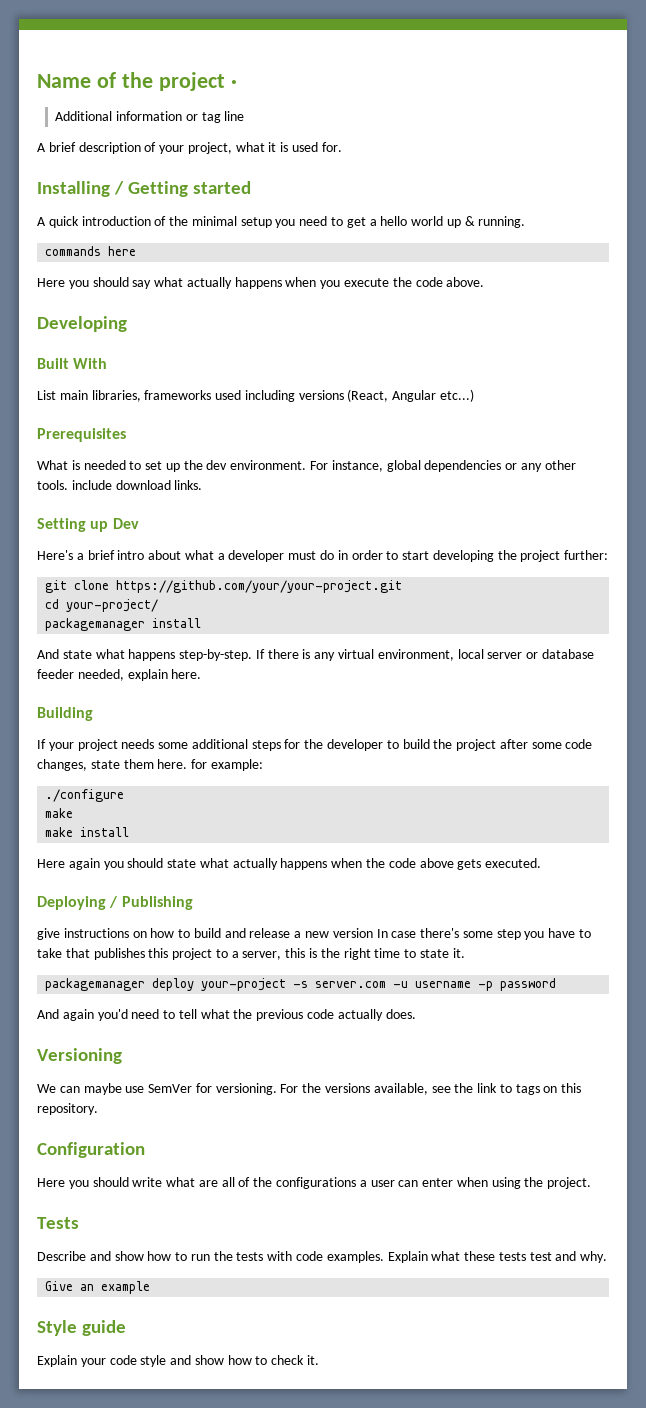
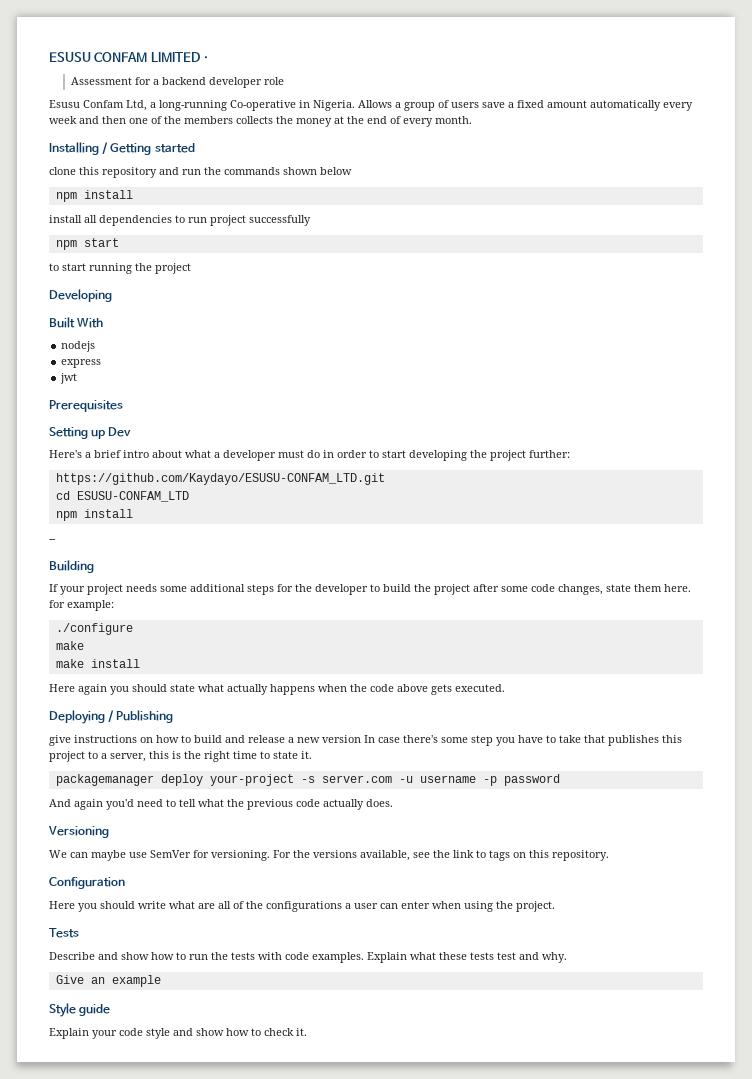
- Name of the project ·
- Additional information or tag line
- A brief description of your project, what it is used for.
+ ESUSU CONFAM LIMITED ·
+ Assessment for a backend developer role
+ Esusu Confam Ltd, a long-running Co-operative in Nigeria. Allows a group of users save a fixed amount automatically every week and then one of the members collects the money at the end of every month.
  Installing / Getting started
- A quick introduction of the minimal setup you need to get a hello world up & running.
- commands here
- Here you should say what actually happens when you execute the code above.
+ clone this repository and run the commands shown below
+ npm install
+ install all dependencies to run project successfully
+ npm start
+ to start running the project
  Developing
  Built With
- List main libraries, frameworks used including versions (React, Angular etc...)
+ nodejs
+ express
+ jwt
  Prerequisites
- What is needed to set up the dev environment. For instance, global dependencies or any other tools. include download links.
- git clone https://github.com/your/your-project.git
+ https://github.com/Kaydayo/ESUSU-CONFAM_LTD.git
- cd your-project/
- packagemanager install
- And state what happens step-by-step. If there is any virtual environment, local server or database feeder needed, explain here.
+ cd ESUSU-CONFAM_LTD
+ npm install
+ --

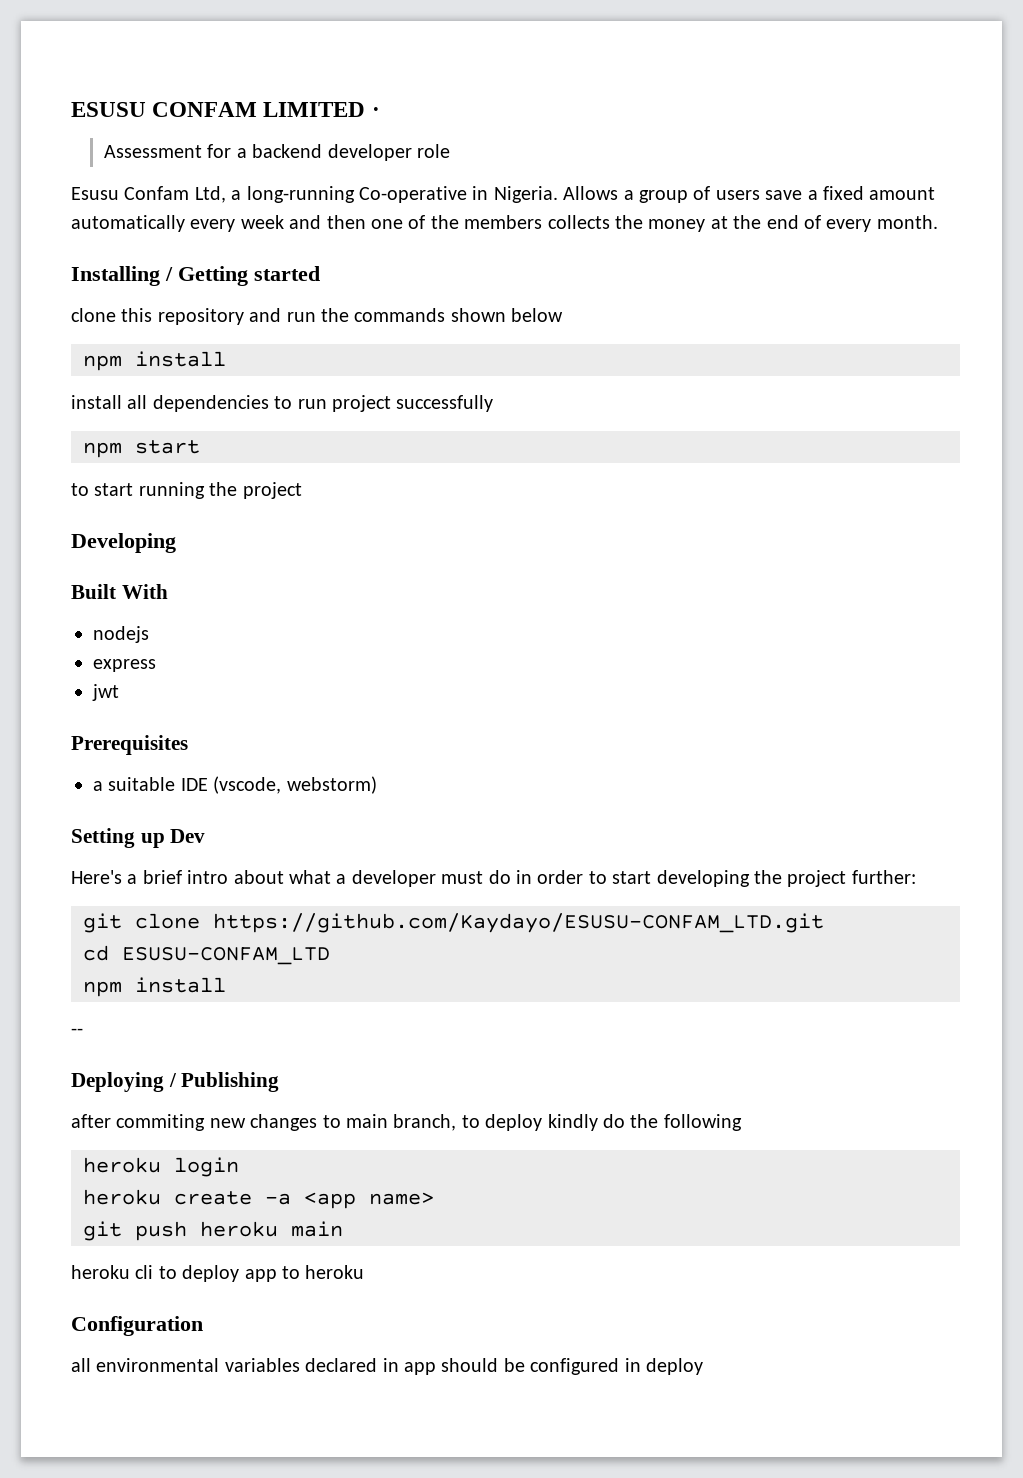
+ a suitable IDE (vscode, webstorm)
- https://github.com/Kaydayo/ESUSU-CONFAM_LTD.git
+ git clone https://github.com/Kaydayo/ESUSU-CONFAM_LTD.git
- Building
- If your project needs some additional steps for the developer to build the project after some code changes, state them here. for example:
- ./configure
- make
- make install
- Here again you should state what actually happens when the code above gets executed.
  Deploying / Publishing
- give instructions on how to build and release a new version In case there's some step you have to take that publishes this project to a server, this is the right time to state it.
- packagemanager deploy your-project -s server.com -u username -p password
- And again you'd need to tell what the previous code actually does.
- Versioning
- We can maybe use SemVer for versioning. For the versions available, see the link to tags on this repository.
+ after commiting new changes to main branch, to deploy kindly do the following
+ heroku login
+ heroku create -a <app name>
+ git push heroku main
+ heroku cli to deploy app to heroku
  Configuration
- Here you should write what are all of the configurations a user can enter when using the project.
- Tests
- Describe and show how to run the tests with code examples. Explain what these tests test and why.
- Give an example
- Style guide
- Explain your code style and show how to check it.
+ all environmental variables declared in app should be configured in deploy

